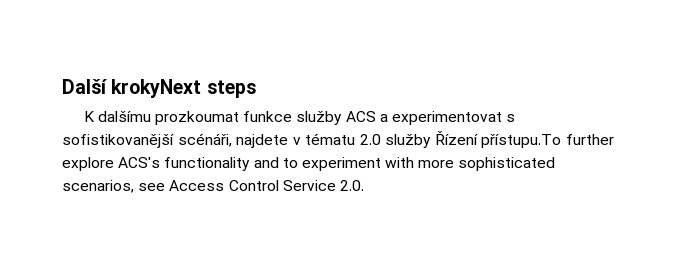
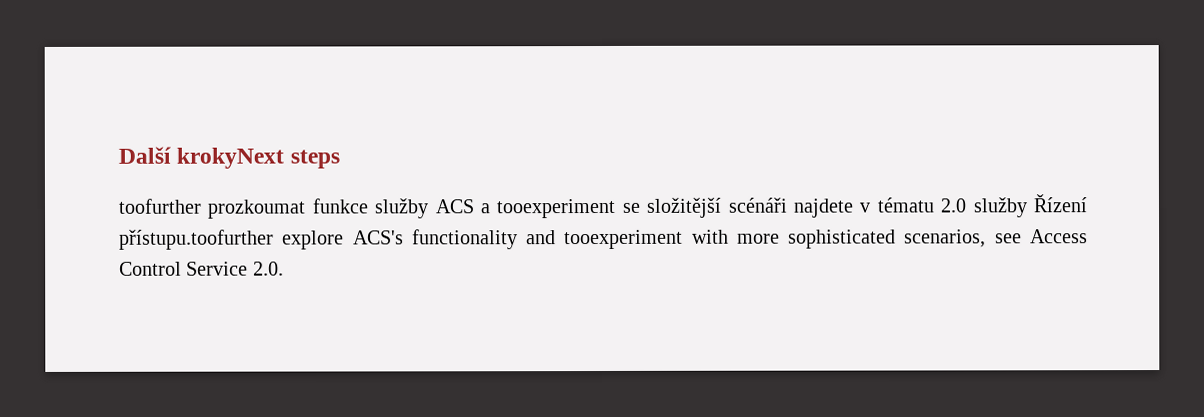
- K dalšímu prozkoumat funkce služby ACS a experimentovat s sofistikovanější scénáři, najdete v tématu 2.0 služby Řízení přístupu.To further explore ACS's functionality and to experiment with more sophisticated scenarios, see Access Control Service 2.0.
+ toofurther prozkoumat funkce služby ACS a tooexperiment se složitější scénáři najdete v tématu 2.0 služby Řízení přístupu.toofurther explore ACS's functionality and tooexperiment with more sophisticated scenarios, see Access Control Service 2.0.

